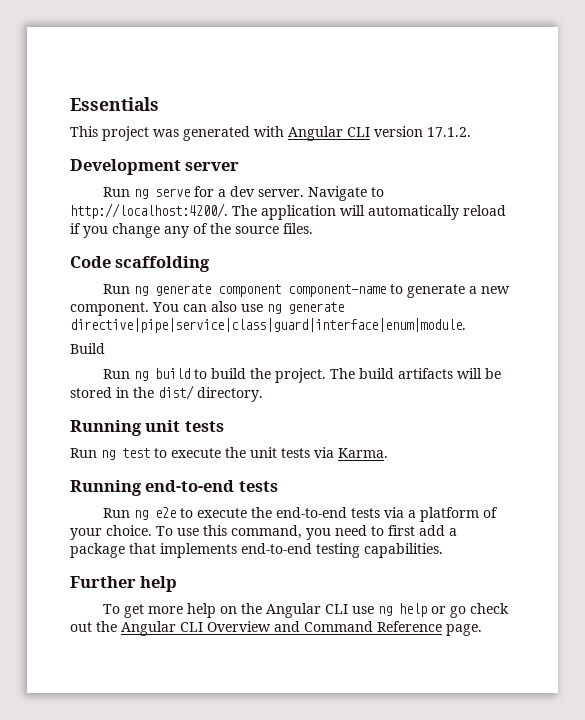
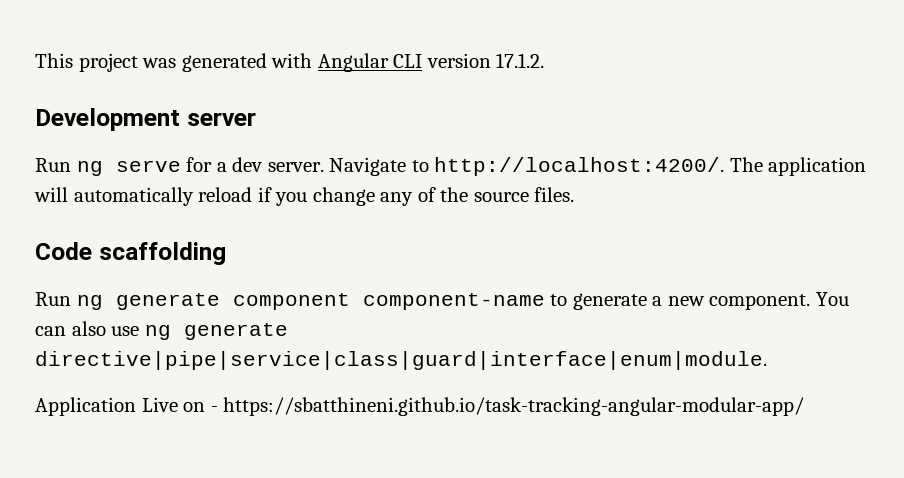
- Essentials
- Build
- Run ng build to build the project. The build artifacts will be stored in the dist/ directory.
- Running unit tests
- Run ng test to execute the unit tests via Karma.
- Running end-to-end tests
- Run ng e2e to execute the end-to-end tests via a platform of your choice. To use this command, you need to first add a package that implements end-to-end testing capabilities.
- Further help
- To get more help on the Angular CLI use ng help or go check out the Angular CLI Overview and Command Reference page.
+ Application Live on - https://sbatthineni.github.io/task-tracking-angular-modular-app/

